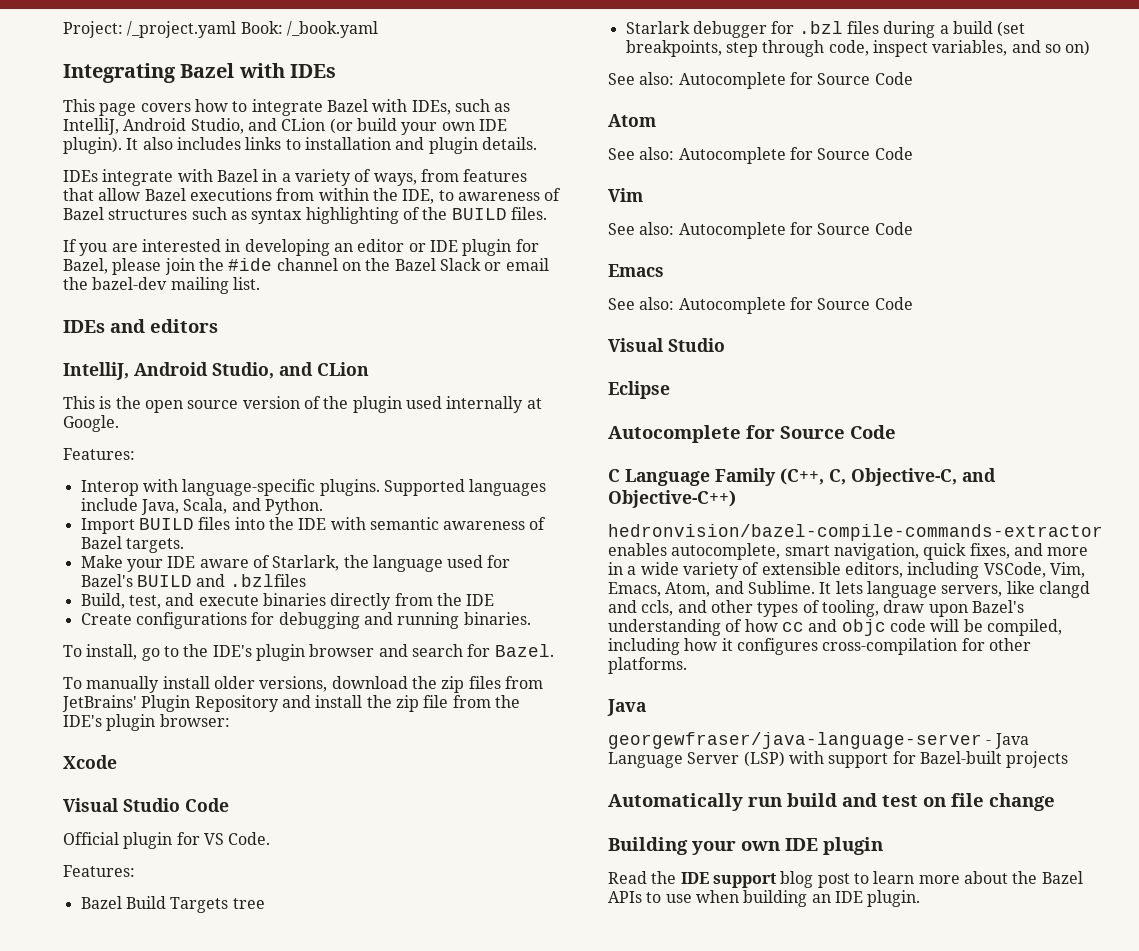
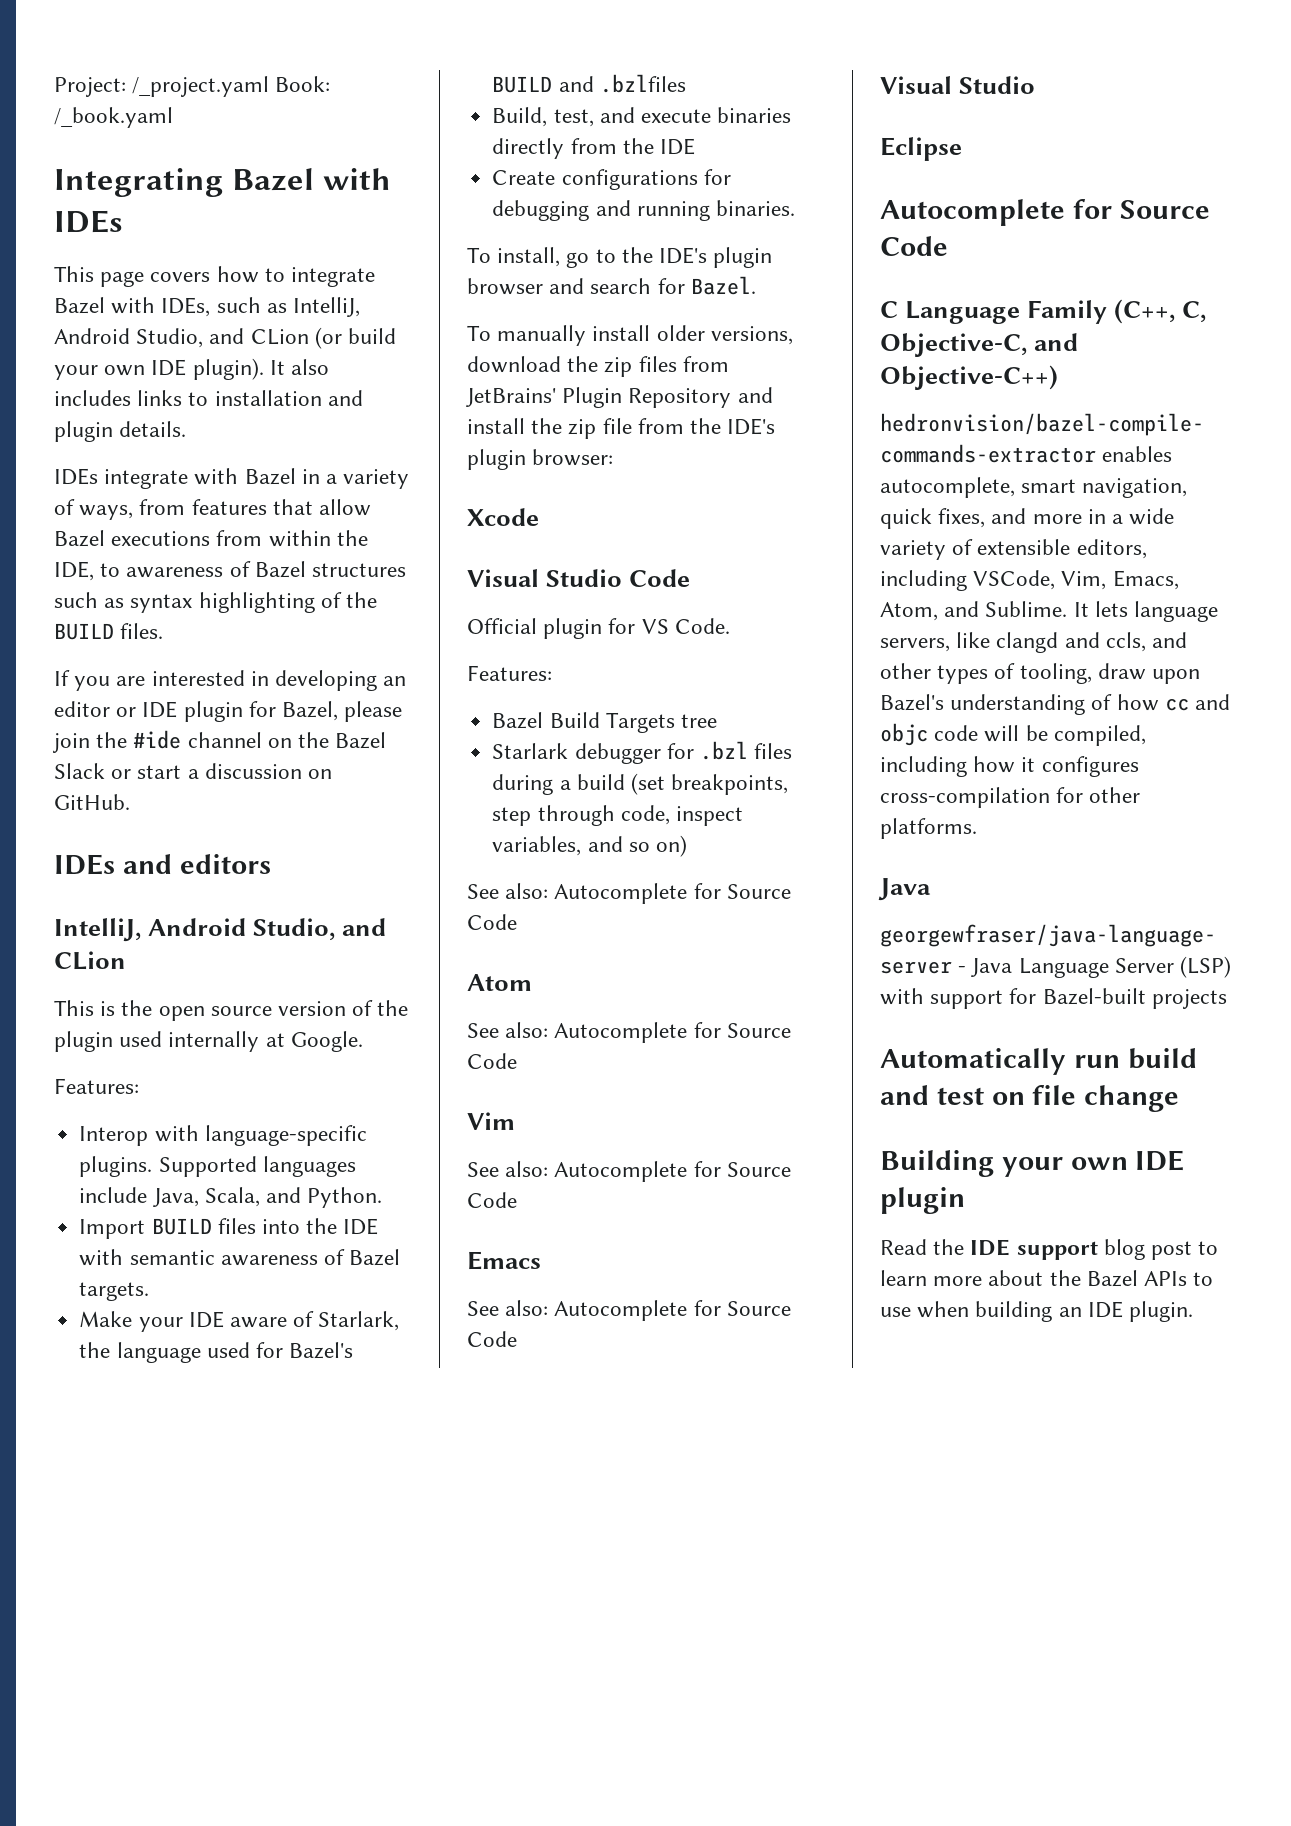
- If you are interested in developing an editor or IDE plugin for Bazel, please join the #ide channel on the Bazel Slack or email the bazel-dev mailing list.
+ If you are interested in developing an editor or IDE plugin for Bazel, please join the #ide channel on the Bazel Slack or start a discussion on GitHub.

